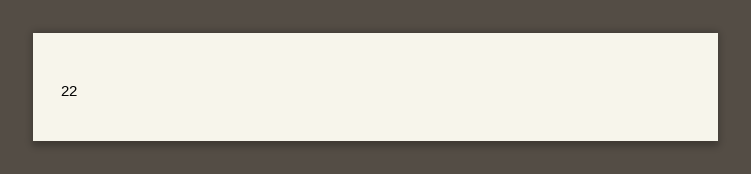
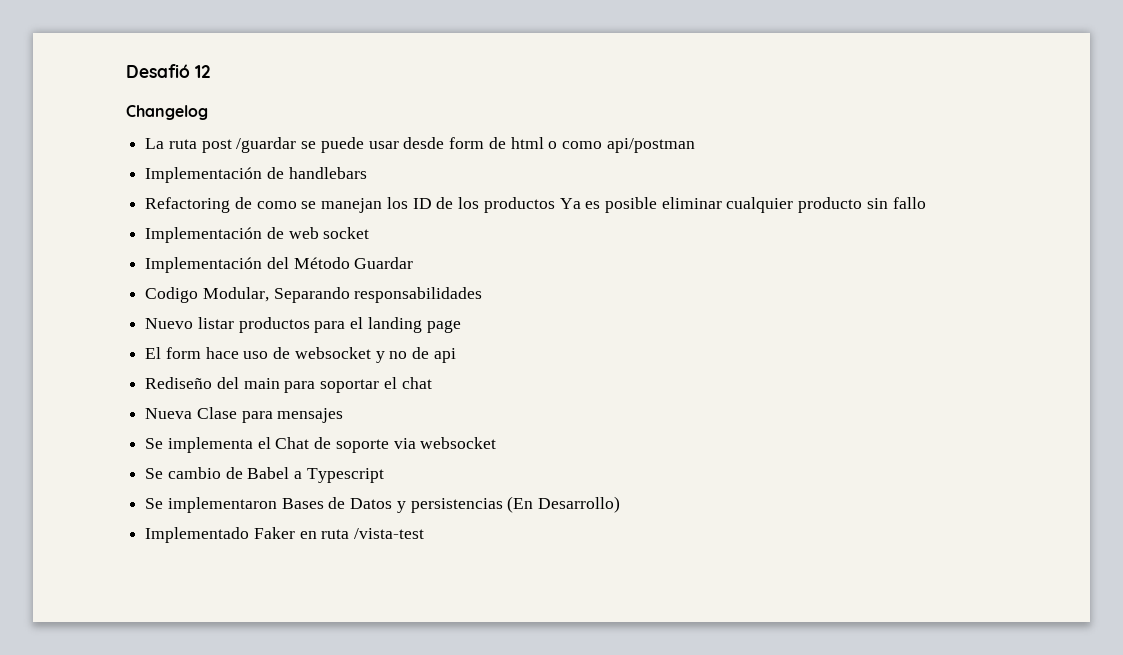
- 22
+ Desafió 12
+ Changelog
+ La ruta post /guardar se puede usar desde form de html o como api/postman
+ Implementación de handlebars
+ Refactoring de como se manejan los ID de los productos Ya es posible eliminar cualquier producto sin fallo
+ Implementación de web socket
+ Implementación del Método Guardar
+ Codigo Modular, Separando responsabilidades
+ Nuevo listar productos para el landing page
+ El form hace uso de websocket y no de api
+ Rediseño del main para soportar el chat
+ Nueva Clase para mensajes
+ Se implementa el Chat de soporte via websocket
+ Se cambio de Babel a Typescript
+ Se implementaron Bases de Datos y persistencias (En Desarrollo)
+ Implementado Faker en ruta /vista-test

